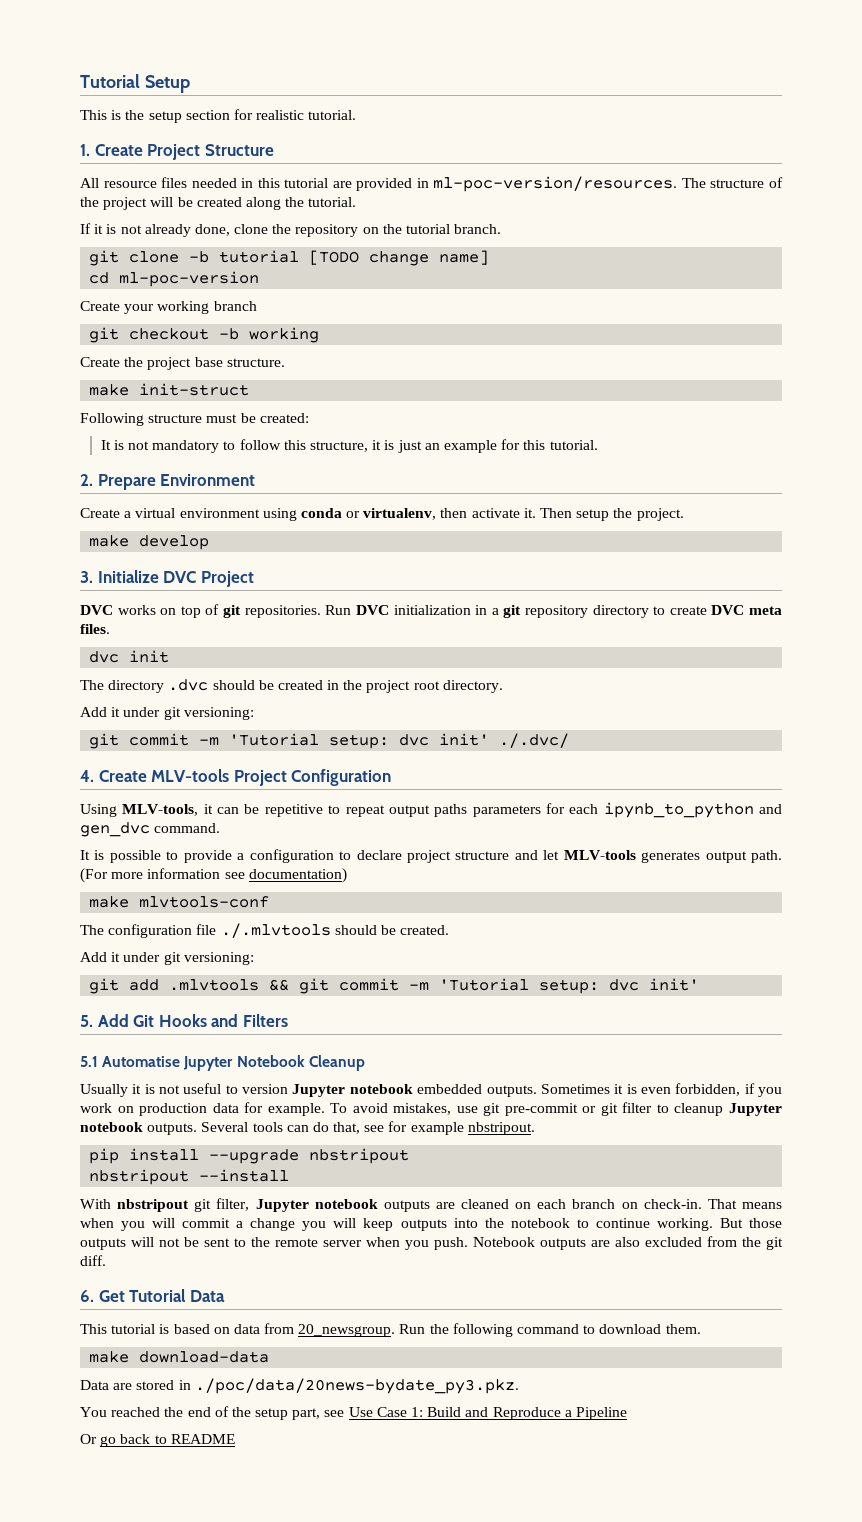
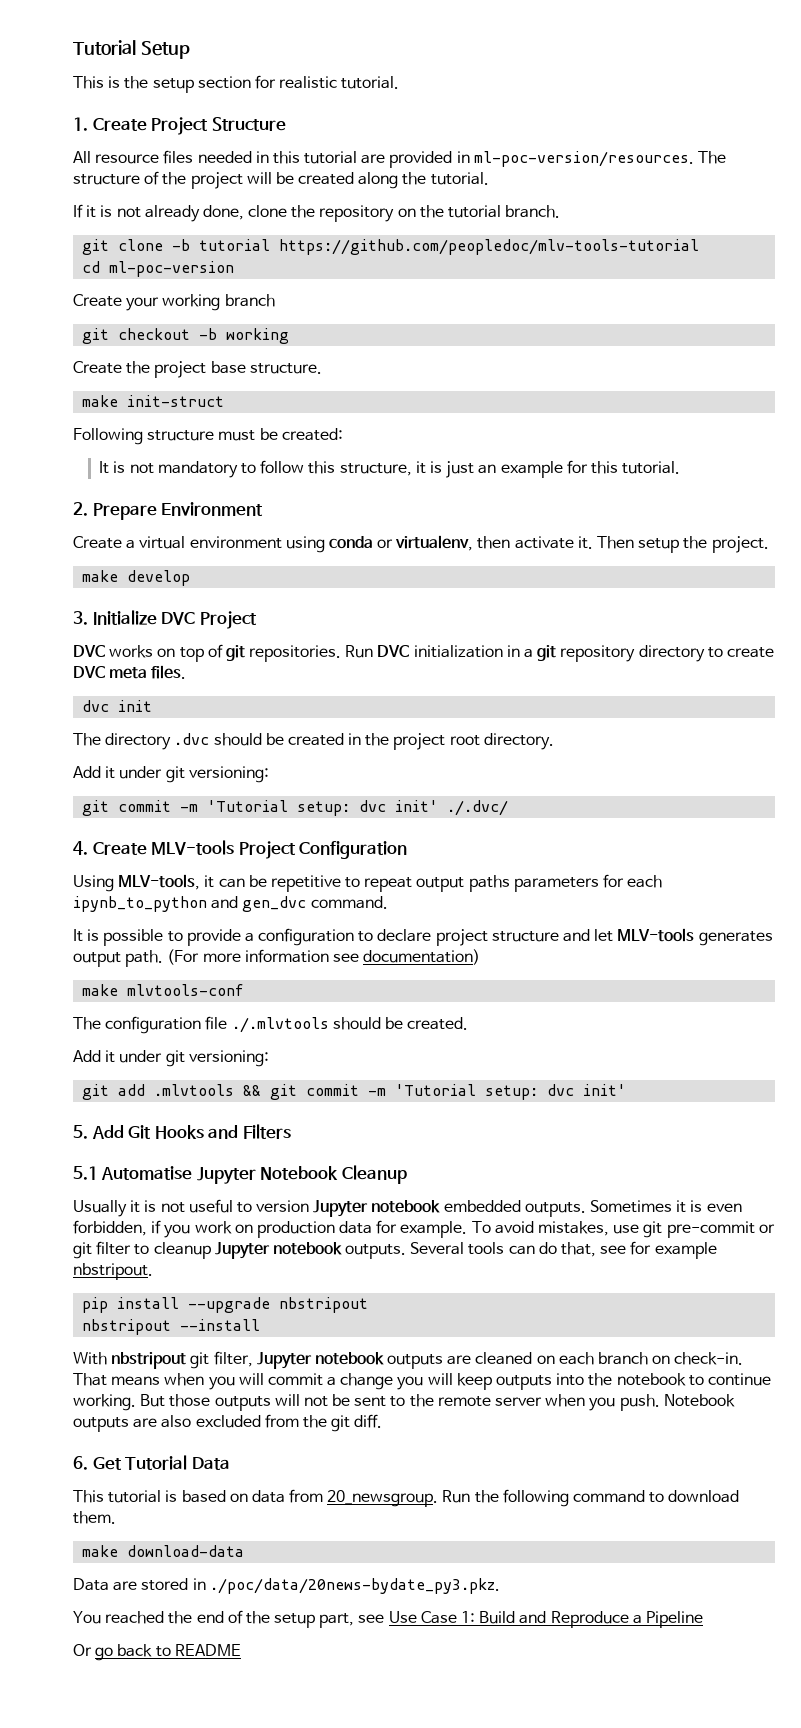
- git clone -b tutorial [TODO change name]
+ git clone -b tutorial https://github.com/peopledoc/mlv-tools-tutorial

